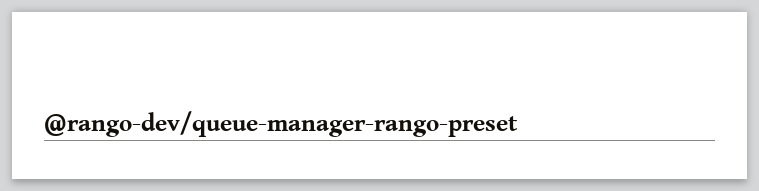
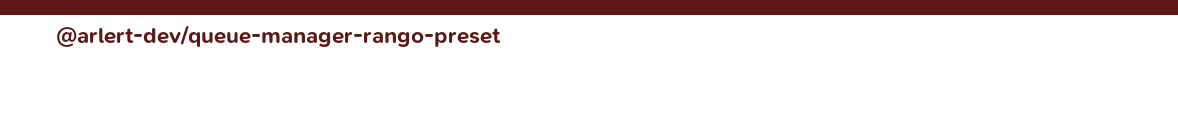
- @rango-dev/queue-manager-rango-preset
+ @arlert-dev/queue-manager-rango-preset

